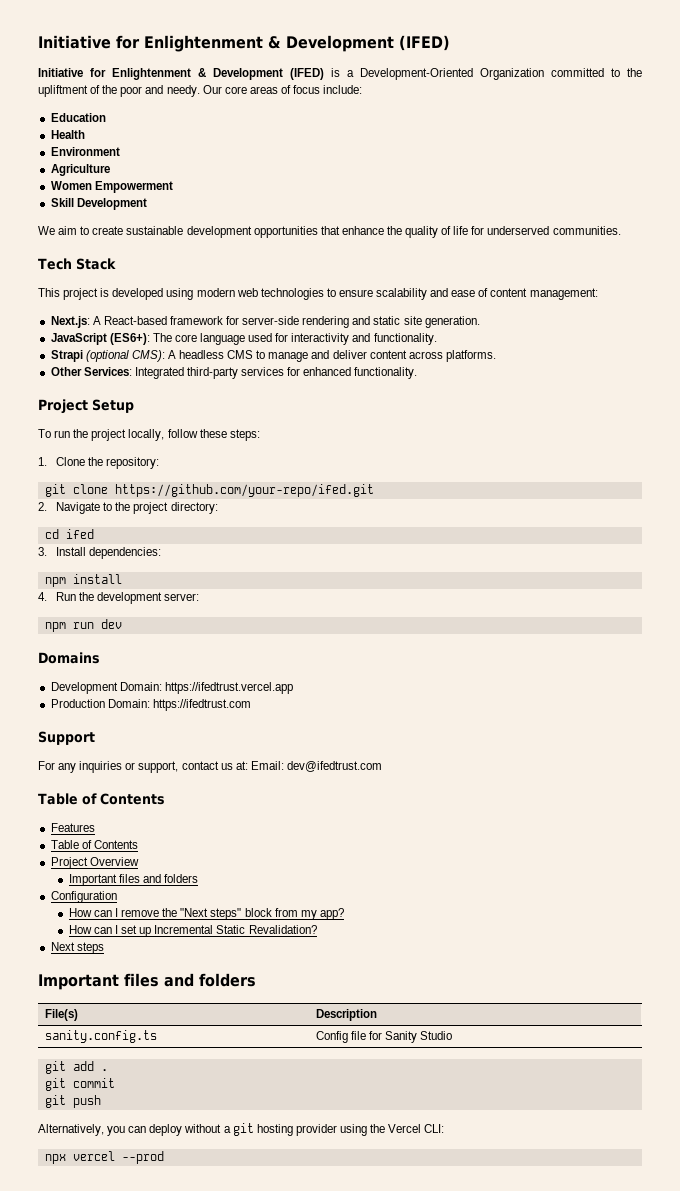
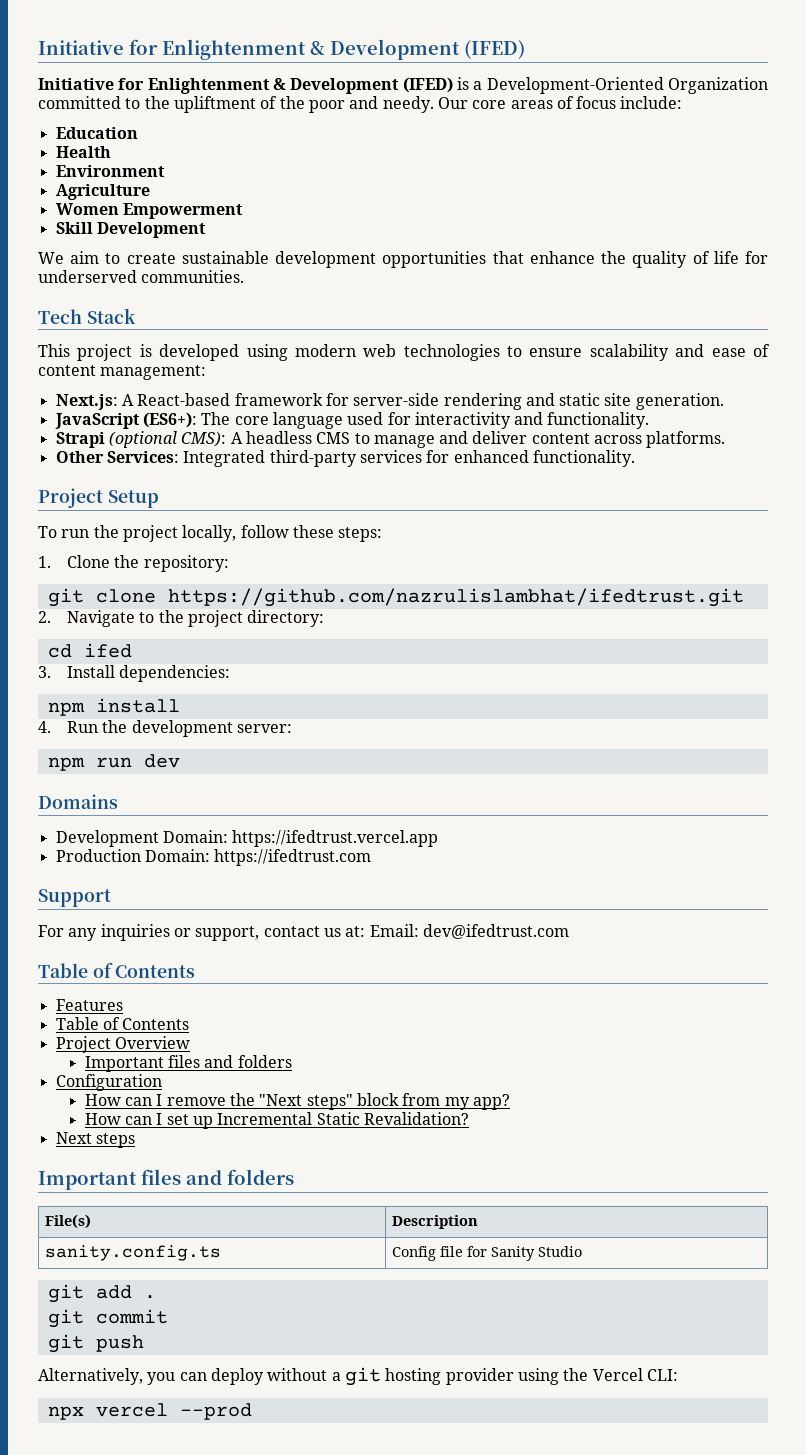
- git clone https://github.com/your-repo/ifed.git
+ git clone https://github.com/nazrulislambhat/ifedtrust.git

